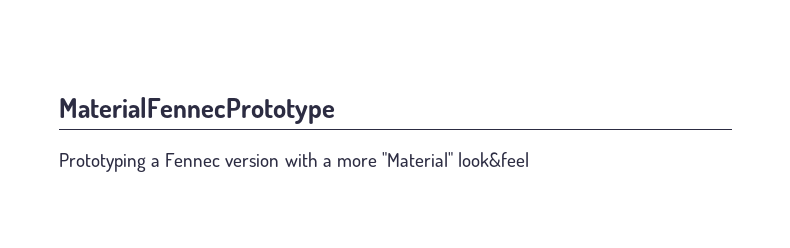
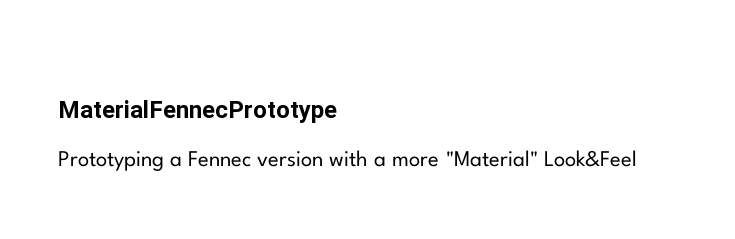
- Prototyping a Fennec version with a more "Material" look&feel
+ Prototyping a Fennec version with a more "Material" Look&Feel

